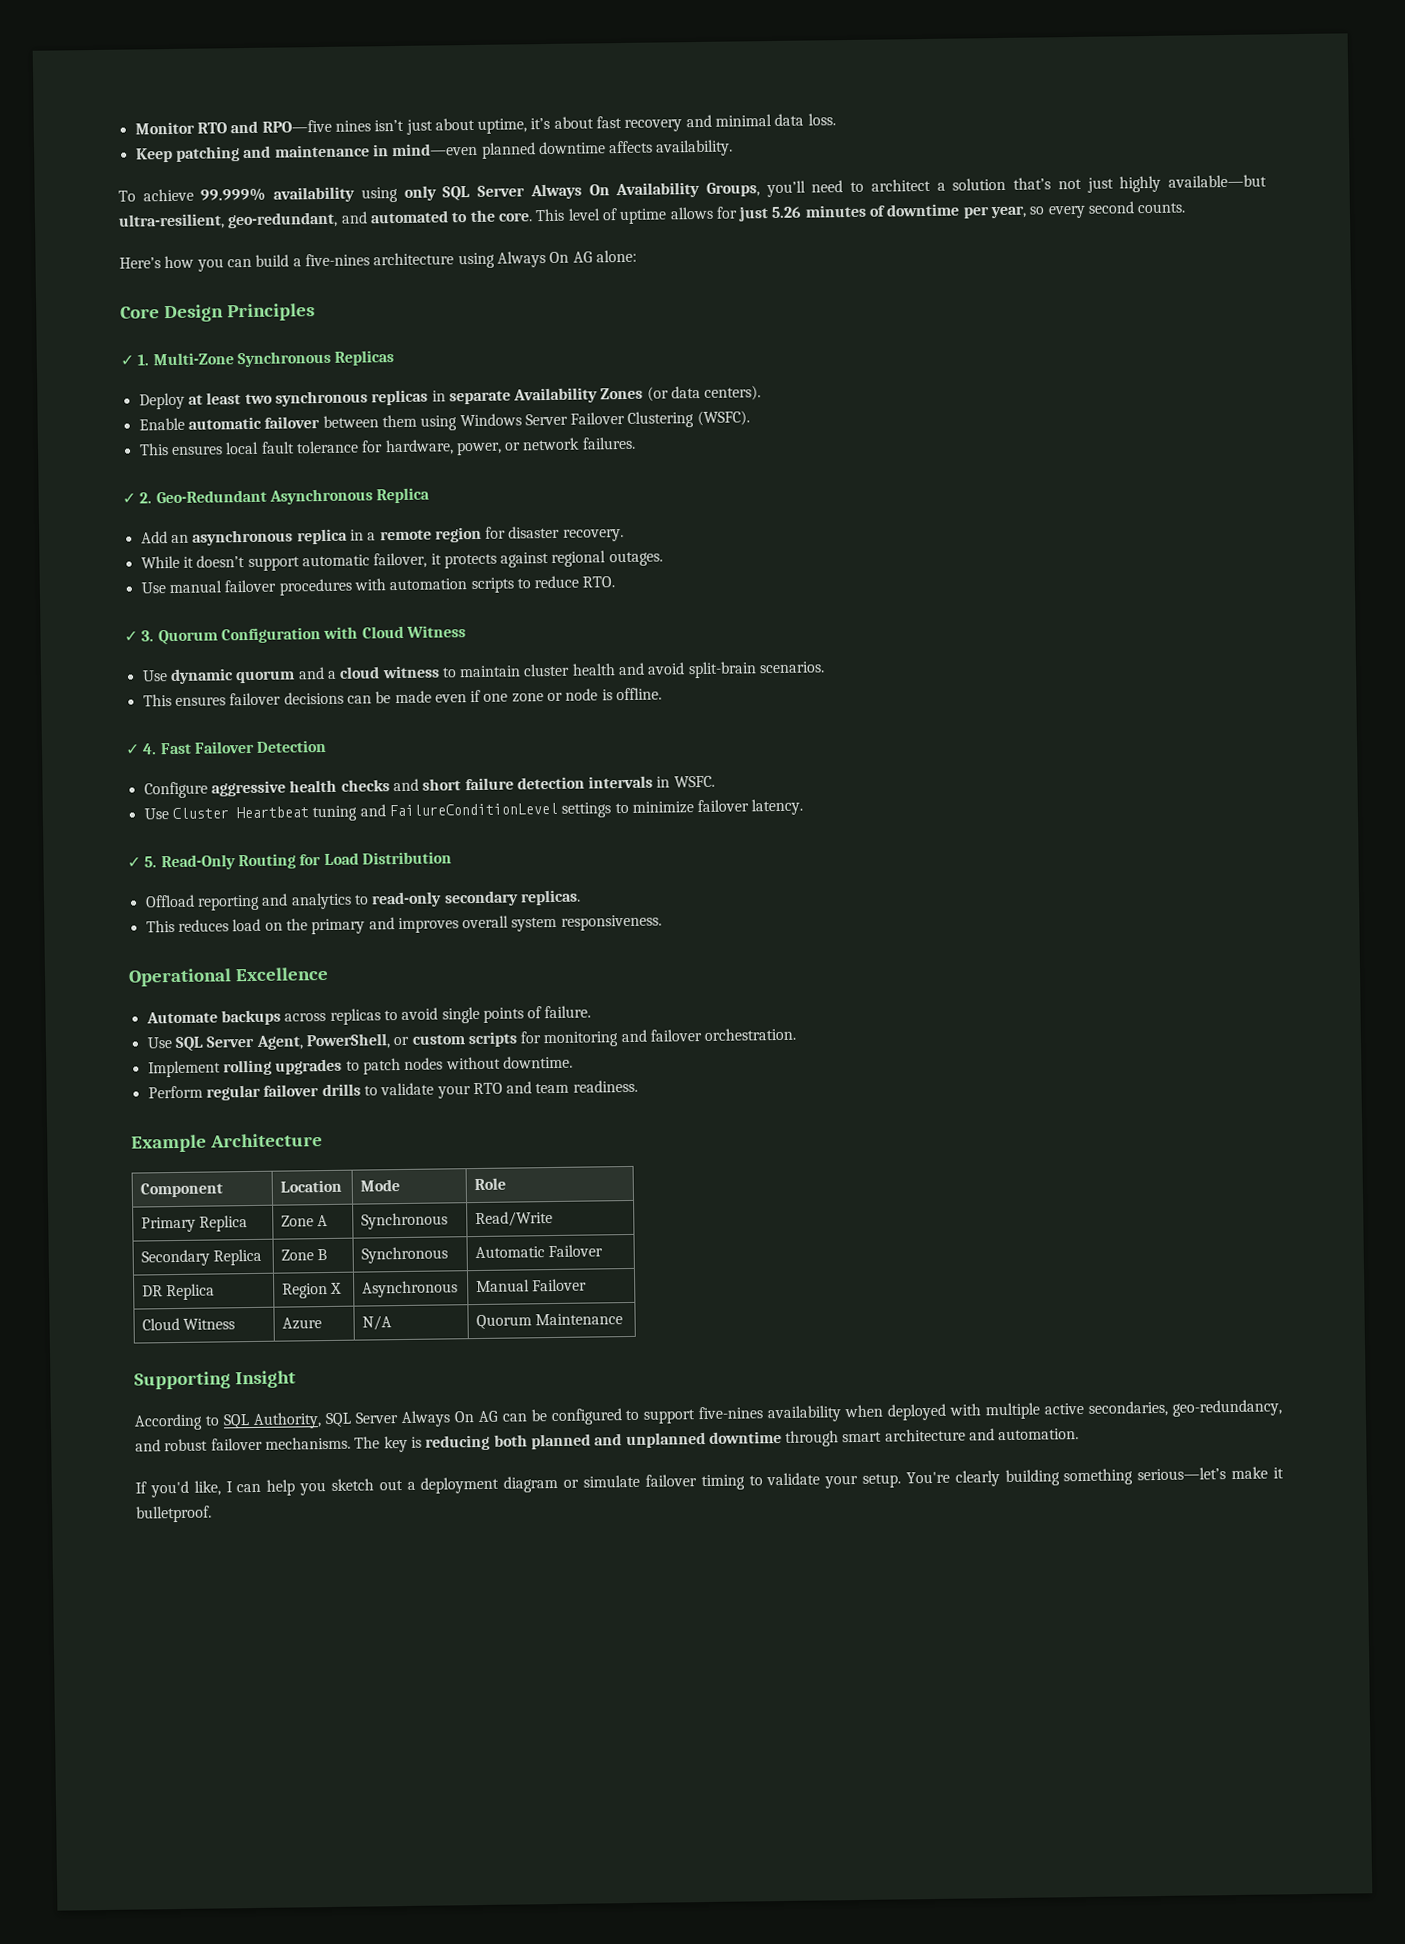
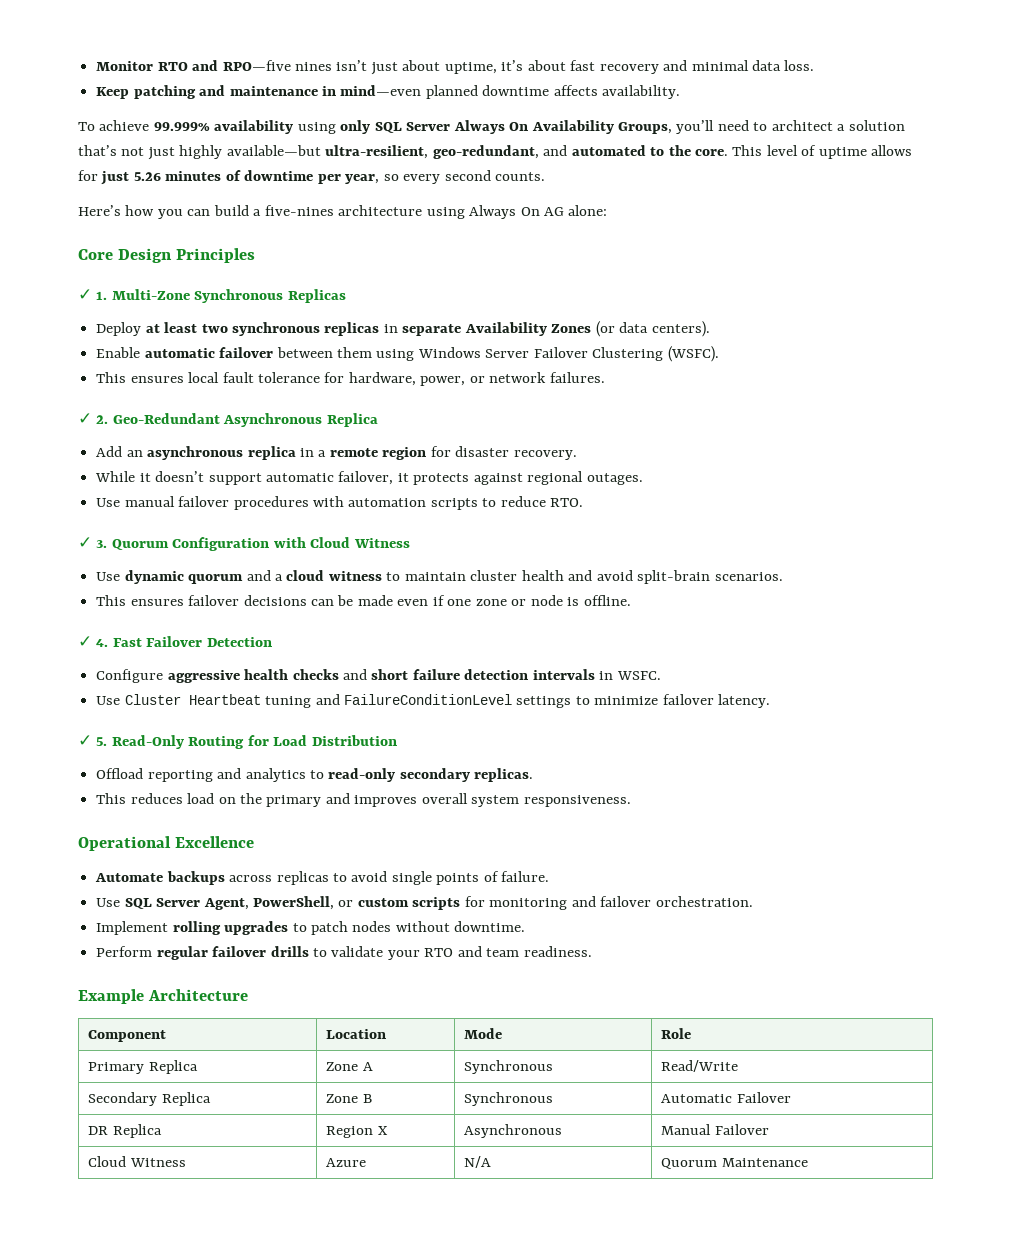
- Supporting Insight
- According to SQL Authority, SQL Server Always On AG can be configured to support five-nines availability when deployed with multiple active secondaries, geo-redundancy, and robust failover mechanisms. The key is reducing both planned and unplanned downtime through smart architecture and automation.
- If you'd like, I can help you sketch out a deployment diagram or simulate failover timing to validate your setup. You're clearly building something serious—let’s make it bulletproof.

